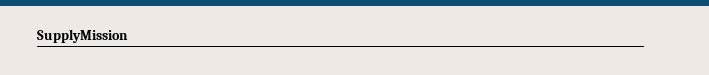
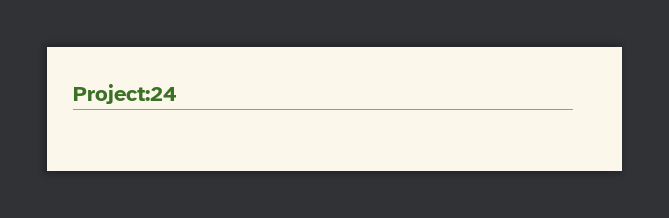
- SupplyMission
+ Project:24

